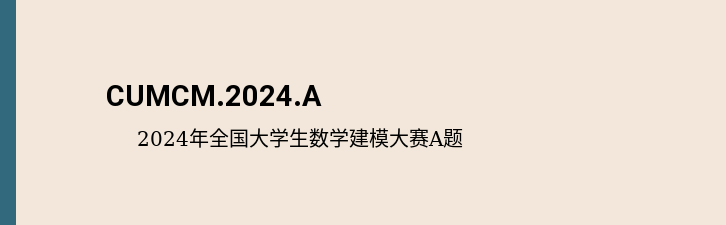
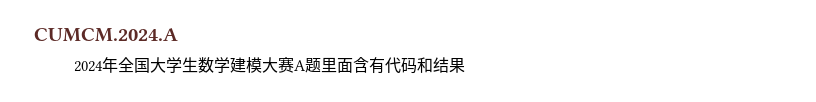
- 2024年全国大学生数学建模大赛A题
+ 2024年全国大学生数学建模大赛A题里面含有代码和结果

